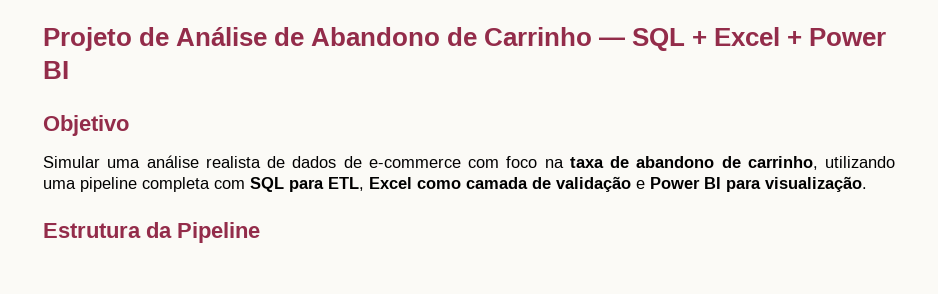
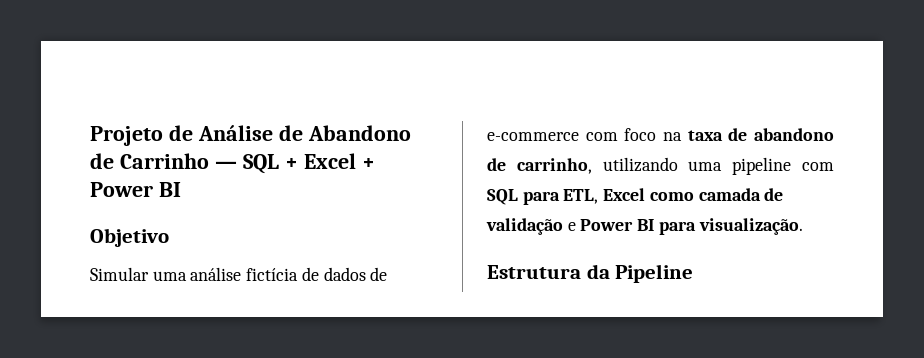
- Simular uma análise realista de dados de e-commerce com foco na taxa de abandono de carrinho, utilizando uma pipeline completa com SQL para ETL, Excel como camada de validação e Power BI para visualização.
+ Simular uma análise fictícia de dados de e-commerce com foco na taxa de abandono de carrinho, utilizando uma pipeline com SQL para ETL, Excel como camada de validação e Power BI para visualização.

